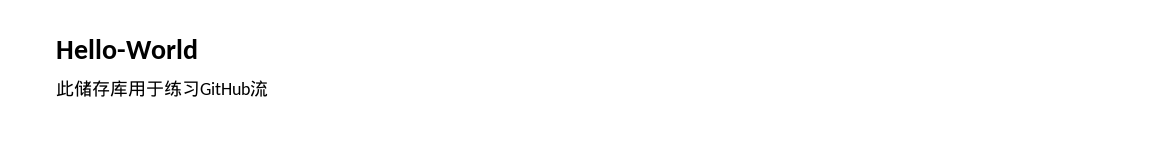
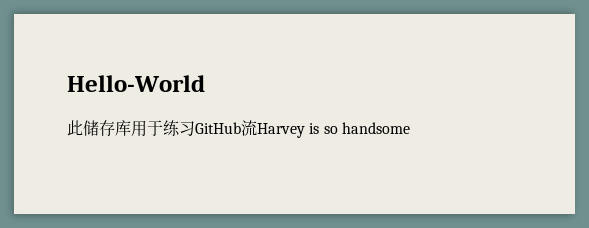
- 此储存库用于练习GitHub流
+ 此储存库用于练习GitHub流Harvey is so handsome

